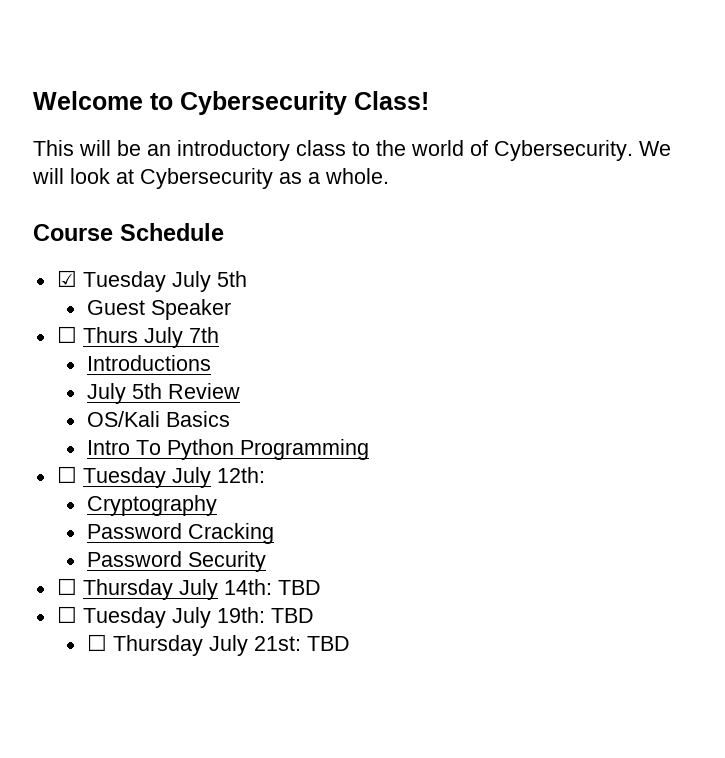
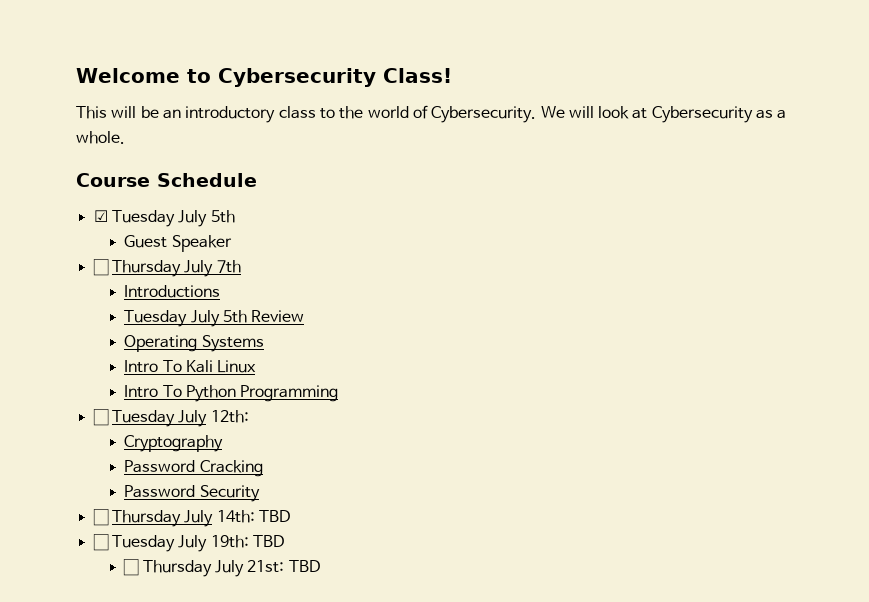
- ☐ Thurs July 7th
+ ☐ Thursday July 7th
- July 5th Review
+ Tuesday July 5th Review
- OS/Kali Basics
+ Operating Systems
+ Intro To Kali Linux

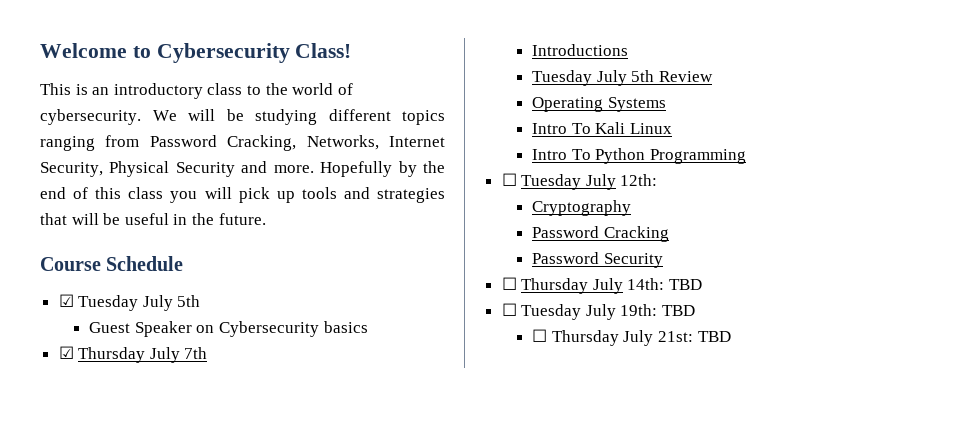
- This will be an introductory class to the world of Cybersecurity.
+ This is an introductory class to the world of cybersecurity.
- We will look at Cybersecurity as a whole.
+ We will be studying different topics ranging from Password Cracking, Networks, Internet Security, Physical Security and more. Hopefully by the end of this class you will pick up tools and strategies that will be useful in the future.
- Guest Speaker
- ☐ Thursday July 7th
+ Guest Speaker on Cybersecurity basics
+ ☑ Thursday July 7th

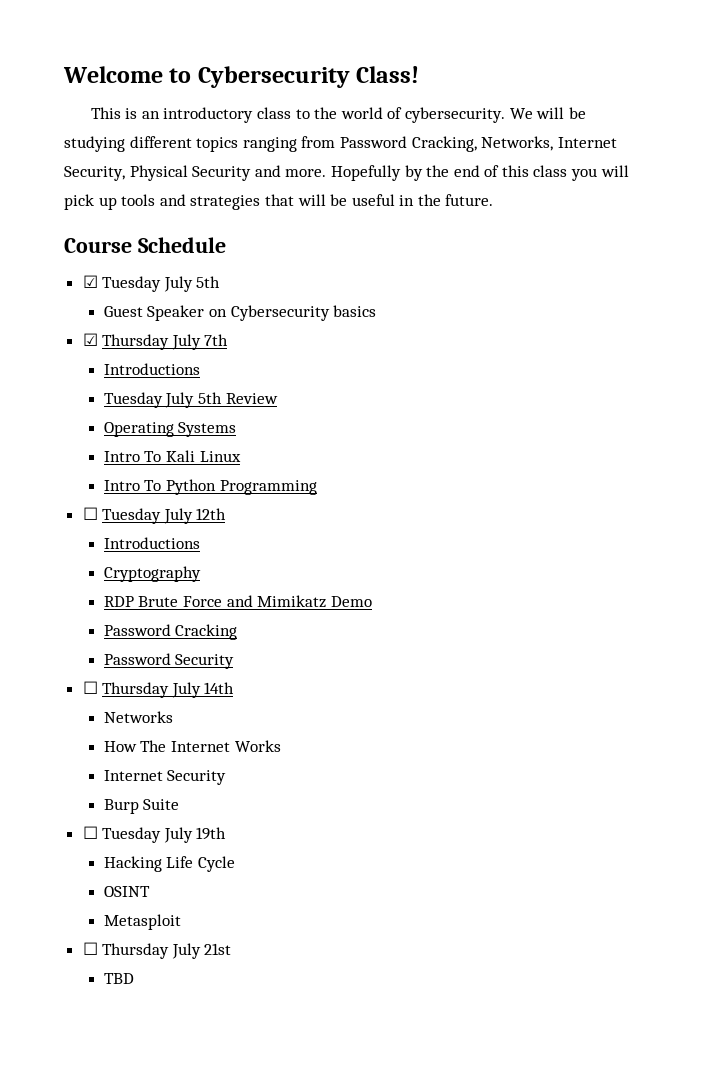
- ☐ Tuesday July 12th:
+ ☐ Tuesday July 12th
+ Introductions
+ RDP Brute Force and Mimikatz Demo
- ☐ Thursday July 14th: TBD
- ☐ Tuesday July 19th: TBD
- ☐ Thursday July 21st: TBD
+ ☐ Thursday July 14th
+ Networks
+ How The Internet Works
+ Internet Security
+ Burp Suite
+ ☐ Tuesday July 19th
+ Hacking Life Cycle
+ OSINT
+ Metasploit
+ ☐ Thursday July 21st
+ TBD

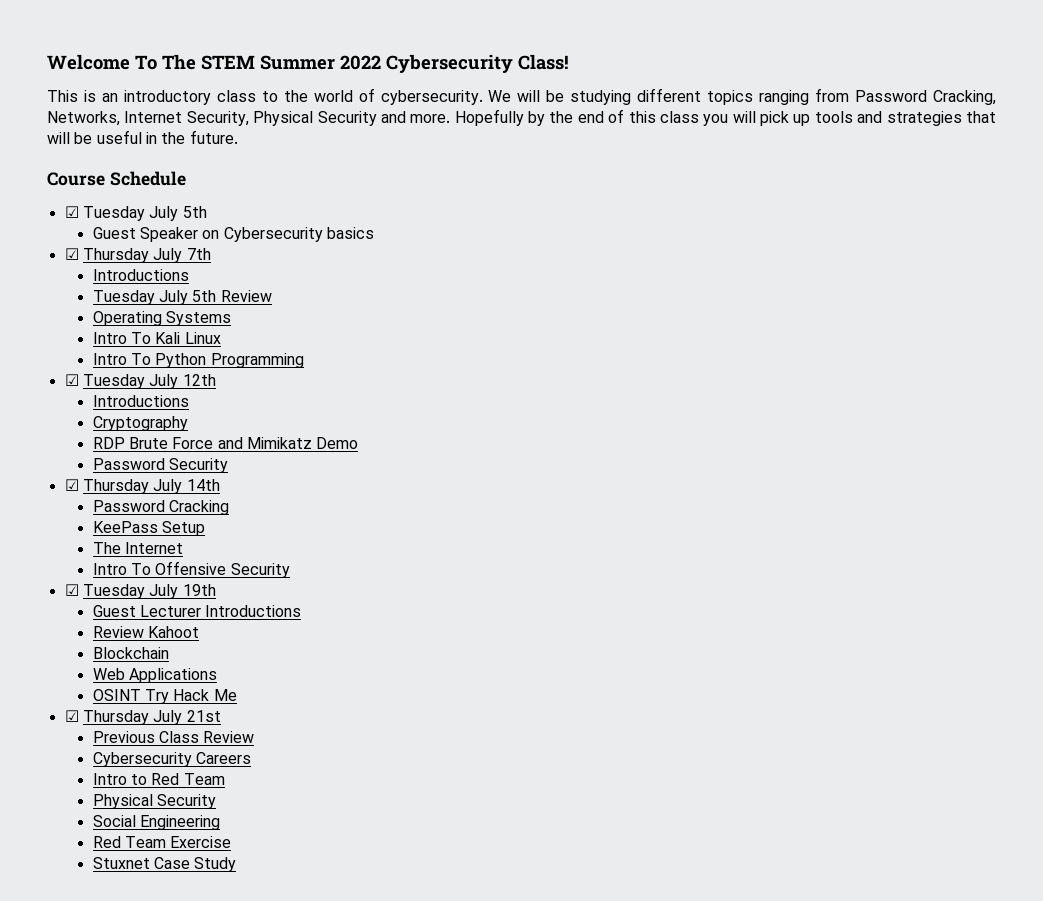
- Welcome to Cybersecurity Class!
+ Welcome To The STEM Summer 2022 Cybersecurity Class!
- ☐ Tuesday July 12th
+ ☑ Tuesday July 12th
- Password Cracking
- ☐ Thursday July 14th
+ ☑ Thursday July 14th
- Networks
- How The Internet Works
- Internet Security
- Burp Suite
- ☐ Tuesday July 19th
- Hacking Life Cycle
- OSINT
- Metasploit
- ☐ Thursday July 21st
- TBD
+ Password Cracking
+ KeePass Setup
+ The Internet
+ Intro To Offensive Security
+ ☑ Tuesday July 19th
+ Guest Lecturer Introductions
+ Review Kahoot
+ Blockchain
+ Web Applications
+ OSINT Try Hack Me
+ ☑ Thursday July 21st
+ Previous Class Review
+ Cybersecurity Careers
+ Intro to Red Team
+ Physical Security
+ Social Engineering
+ Red Team Exercise
+ Stuxnet Case Study

